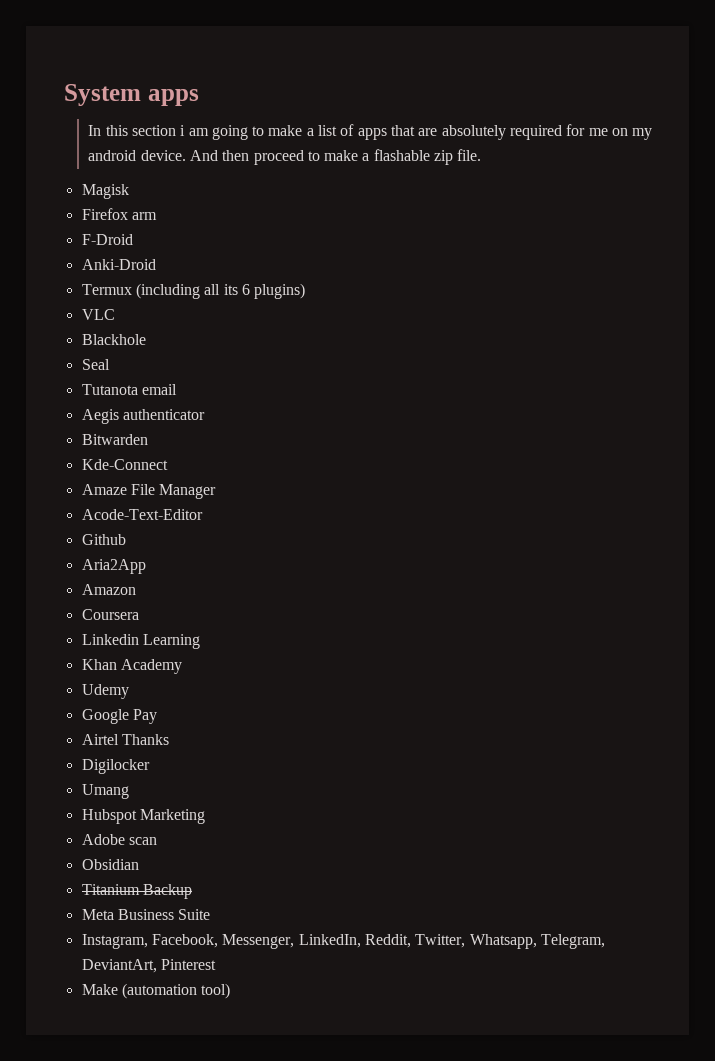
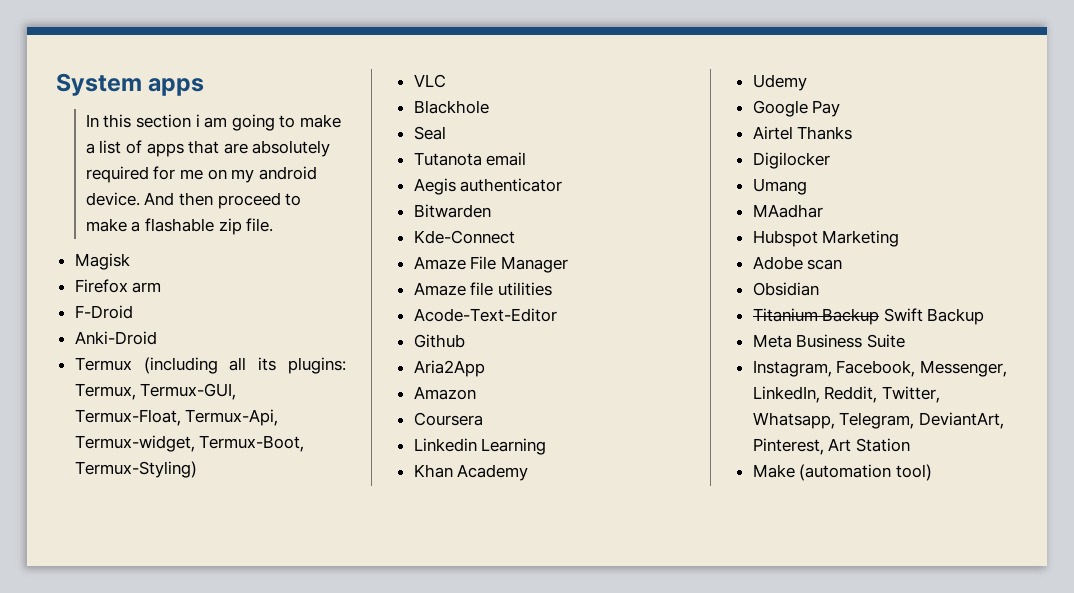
- Termux (including all its 6 plugins)
+ Termux (including all its plugins: Termux, Termux-GUI, Termux-Float, Termux-Api, Termux-widget, Termux-Boot, Termux-Styling)
+ Amaze file utilities
+ MAadhar
- Titanium Backup
+ Titanium Backup Swift Backup
- Instagram, Facebook, Messenger, LinkedIn, Reddit, Twitter, Whatsapp, Telegram, DeviantArt, Pinterest
+ Instagram, Facebook, Messenger, LinkedIn, Reddit, Twitter, Whatsapp, Telegram, DeviantArt, Pinterest, Art Station

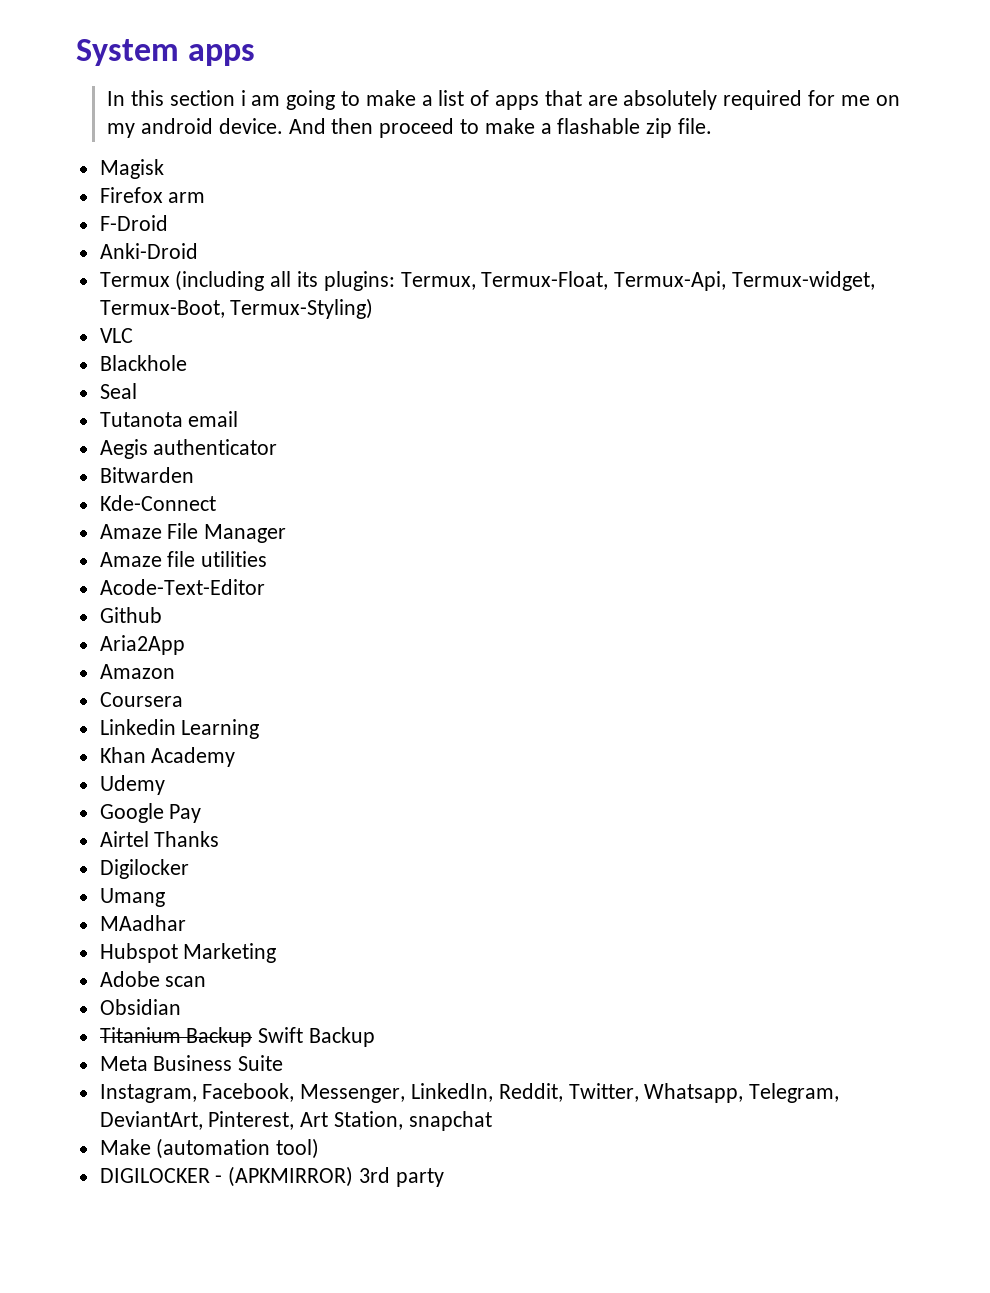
- Termux (including all its plugins: Termux, Termux-GUI, Termux-Float, Termux-Api, Termux-widget, Termux-Boot, Termux-Styling)
+ Termux (including all its plugins: Termux, Termux-Float, Termux-Api, Termux-widget, Termux-Boot, Termux-Styling)
- Instagram, Facebook, Messenger, LinkedIn, Reddit, Twitter, Whatsapp, Telegram, DeviantArt, Pinterest, Art Station
+ Instagram, Facebook, Messenger, LinkedIn, Reddit, Twitter, Whatsapp, Telegram, DeviantArt, Pinterest, Art Station, snapchat
+ DIGILOCKER - (APKMIRROR) 3rd party

